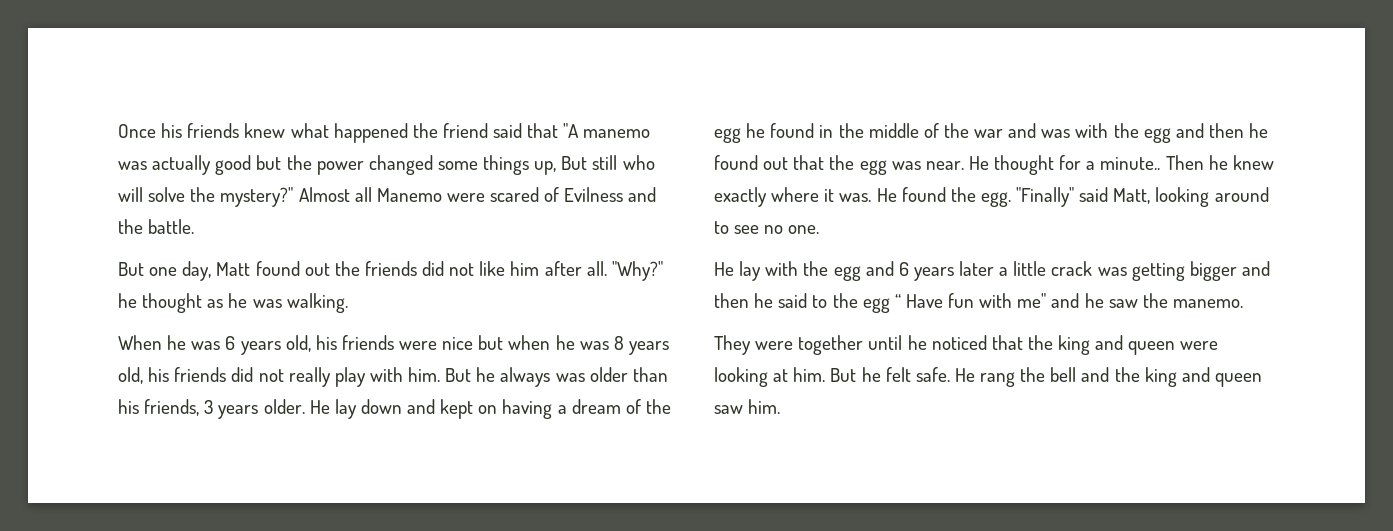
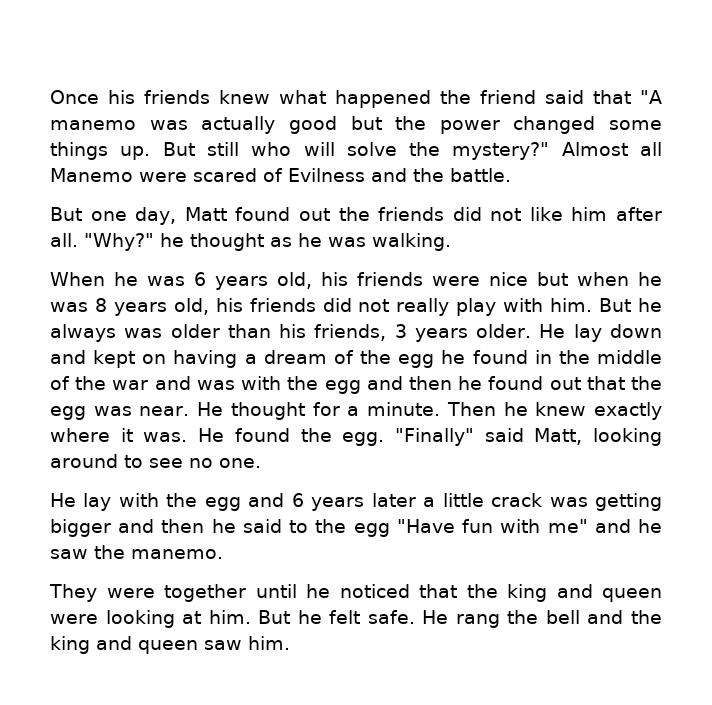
- Once his friends knew what happened the friend said that "A manemo was actually good but the power changed some things up, But still who will solve the mystery?"
+ Once his friends knew what happened the friend said that "A manemo was actually good but the power changed some things up. But still who will solve the mystery?"
- He thought for a minute..
+ He thought for a minute.
- He lay with the egg and 6 years later a little crack was getting bigger and then he said to the egg “ Have fun with me" and he saw the manemo.
+ He lay with the egg and 6 years later a little crack was getting bigger and then he said to the egg "Have fun with me" and he saw the manemo.

